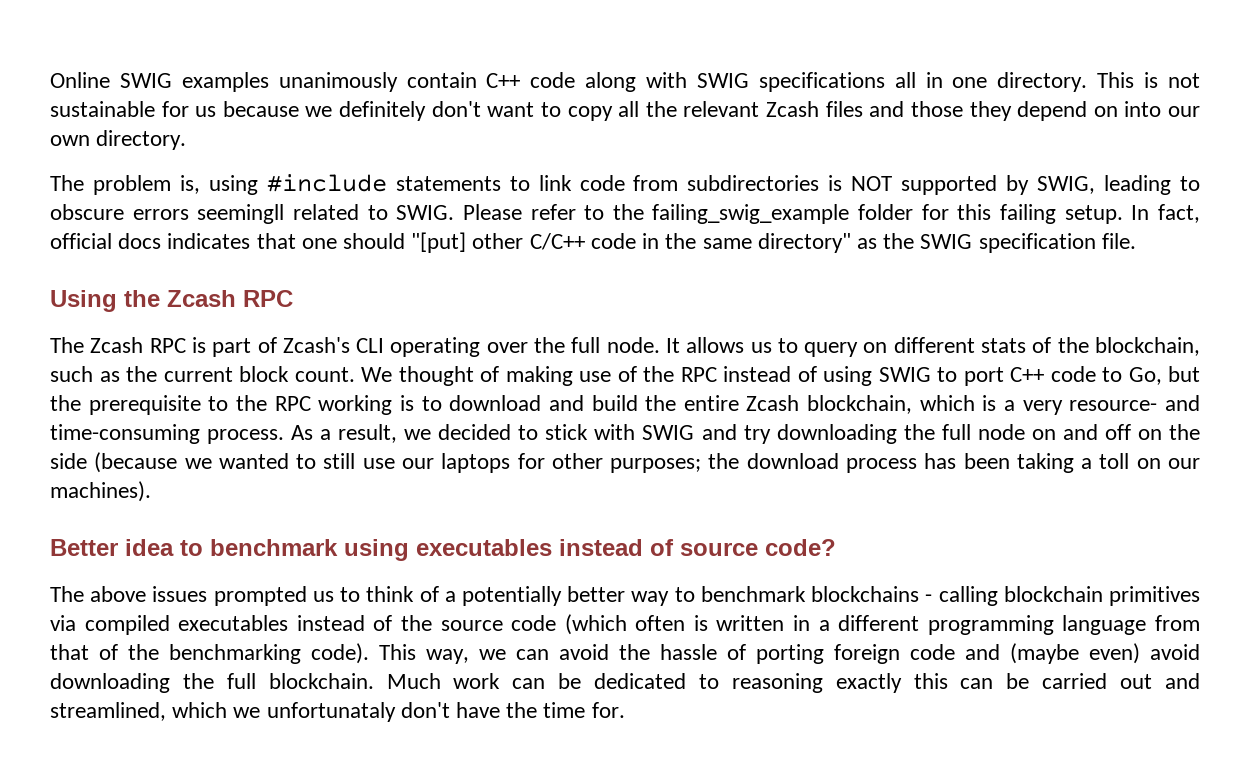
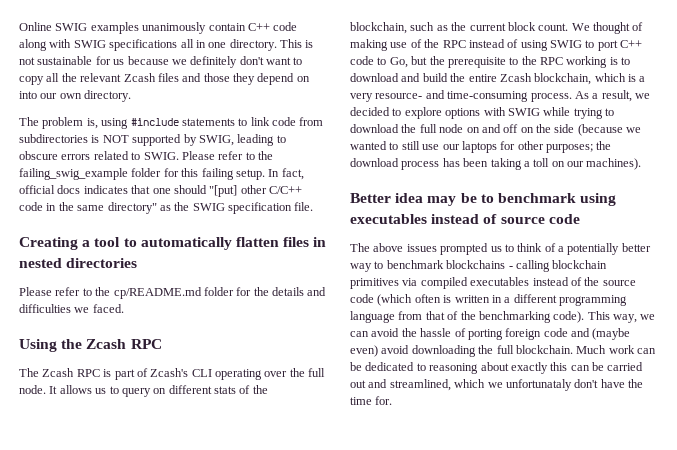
- The problem is, using #include statements to link code from subdirectories is NOT supported by SWIG, leading to obscure errors seemingll related to SWIG.
+ The problem is, using #include statements to link code from subdirectories is NOT supported by SWIG, leading to obscure errors related to SWIG.
+ Creating a tool to automatically flatten files in nested directories
+ Please refer to the cp/README.md folder for the details and difficulties we faced.
- As a result, we decided to stick with SWIG and try downloading the full node on and off on the side (because we wanted to still use our laptops for other purposes; the download process has been taking a toll on our machines).
+ As a result, we decided to explore options with SWIG while trying to download the full node on and off on the side (because we wanted to still use our laptops for other purposes; the download process has been taking a toll on our machines).
- Better idea to benchmark using executables instead of source code?
+ Better idea may be to benchmark using executables instead of source code
- Much work can be dedicated to reasoning exactly this can be carried out and streamlined, which we unfortunataly don't have the time for.
+ Much work can be dedicated to reasoning about exactly this can be carried out and streamlined, which we unfortunataly don't have the time for.

